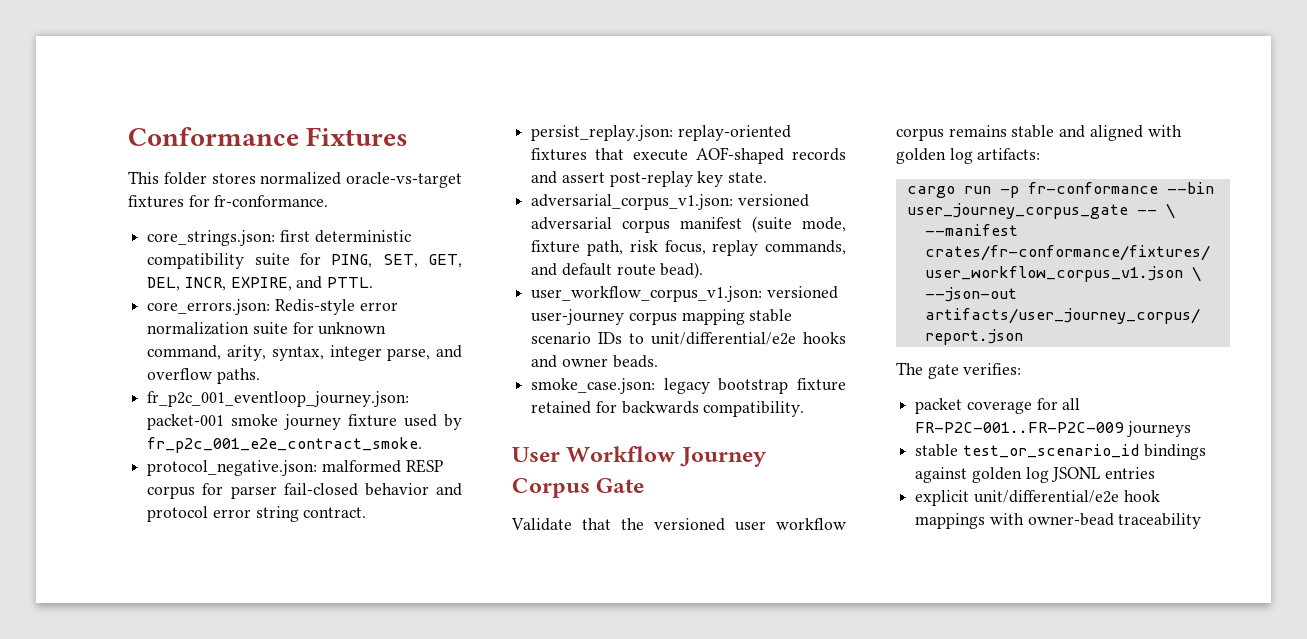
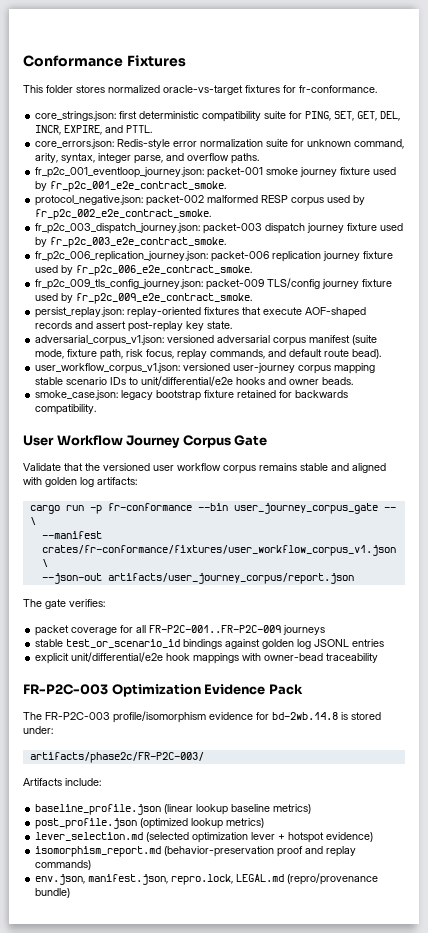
- protocol_negative.json: malformed RESP corpus for parser fail-closed behavior and protocol error string contract.
+ protocol_negative.json: packet-002 malformed RESP corpus used by fr_p2c_002_e2e_contract_smoke.
+ fr_p2c_003_dispatch_journey.json: packet-003 dispatch journey fixture used by fr_p2c_003_e2e_contract_smoke.
+ fr_p2c_006_replication_journey.json: packet-006 replication journey fixture used by fr_p2c_006_e2e_contract_smoke.
+ fr_p2c_009_tls_config_journey.json: packet-009 TLS/config journey fixture used by fr_p2c_009_e2e_contract_smoke.
+ FR-P2C-003 Optimization Evidence Pack
+ The FR-P2C-003 profile/isomorphism evidence for bd-2wb.14.8 is stored under:
+ artifacts/phase2c/FR-P2C-003/
+ Artifacts include:
+ baseline_profile.json (linear lookup baseline metrics)
+ post_profile.json (optimized lookup metrics)
+ lever_selection.md (selected optimization lever + hotspot evidence)
+ isomorphism_report.md (behavior-preservation proof and replay commands)
+ env.json, manifest.json, repro.lock, LEGAL.md (repro/provenance bundle)

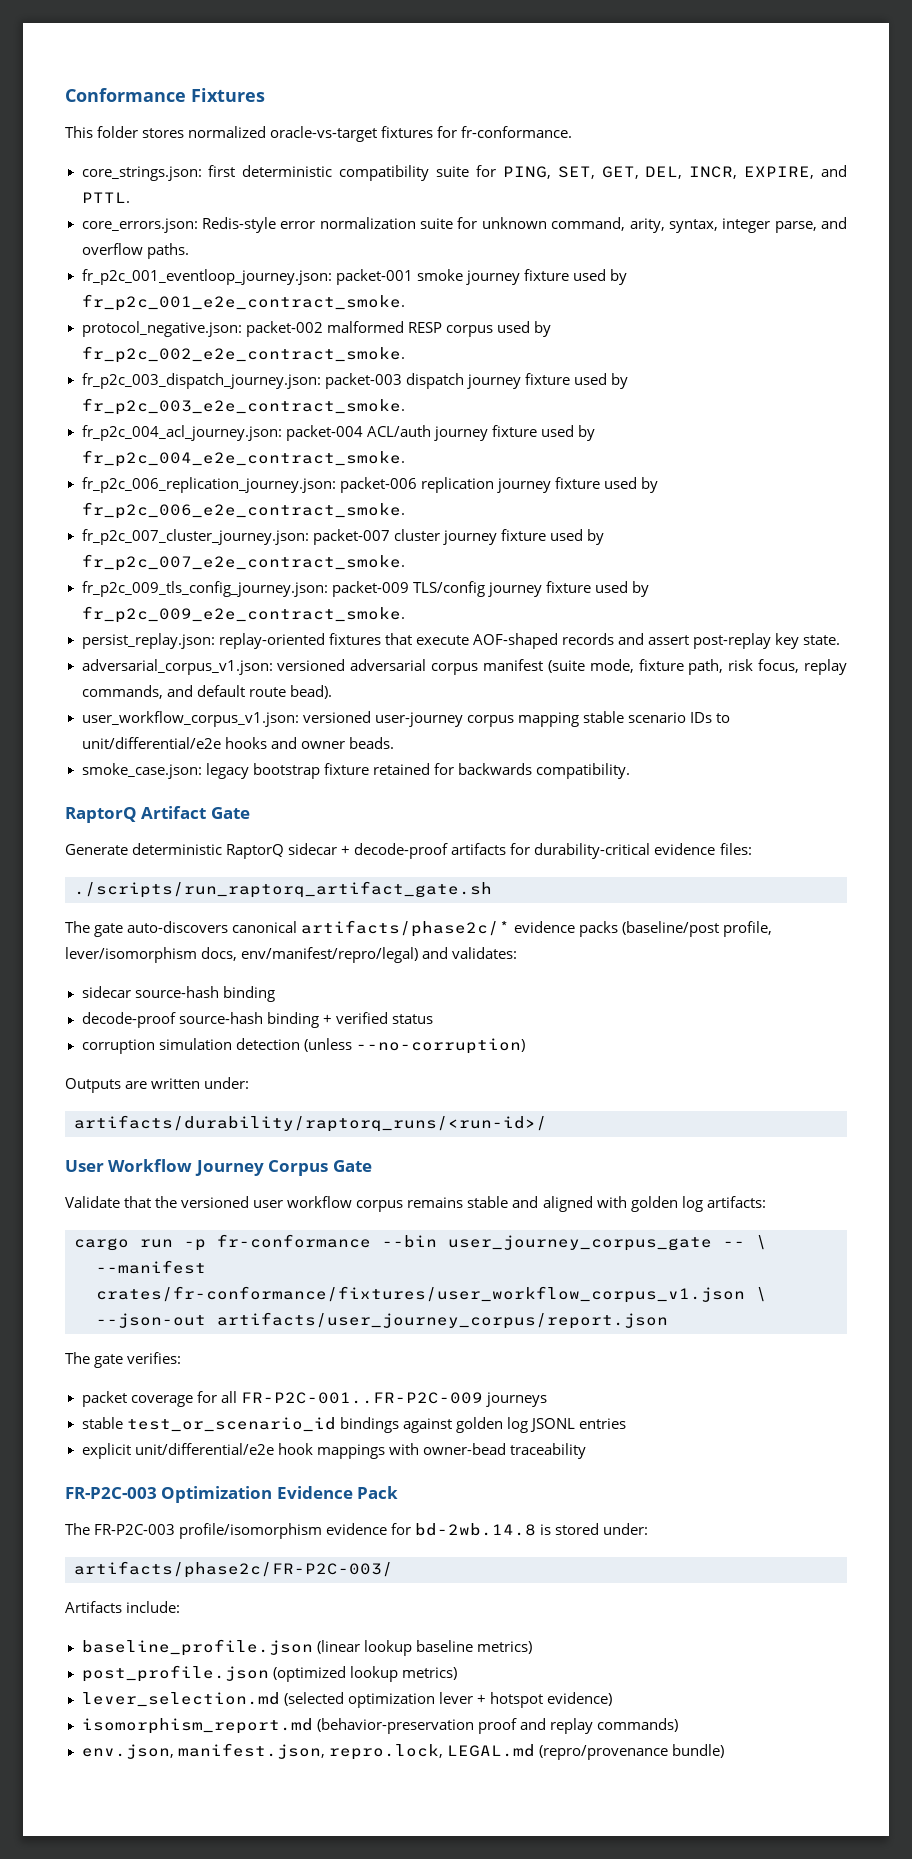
+ fr_p2c_004_acl_journey.json: packet-004 ACL/auth journey fixture used by fr_p2c_004_e2e_contract_smoke.
+ fr_p2c_007_cluster_journey.json: packet-007 cluster journey fixture used by fr_p2c_007_e2e_contract_smoke.
+ RaptorQ Artifact Gate
+ Generate deterministic RaptorQ sidecar + decode-proof artifacts for durability-critical evidence files:
+ ./scripts/run_raptorq_artifact_gate.sh
+ The gate auto-discovers canonical artifacts/phase2c/* evidence packs (baseline/post profile, lever/isomorphism docs, env/manifest/repro/legal) and validates:
+ sidecar source-hash binding
+ decode-proof source-hash binding + verified status
+ corruption simulation detection (unless --no-corruption)
+ Outputs are written under:
+ artifacts/durability/raptorq_runs/<run-id>/

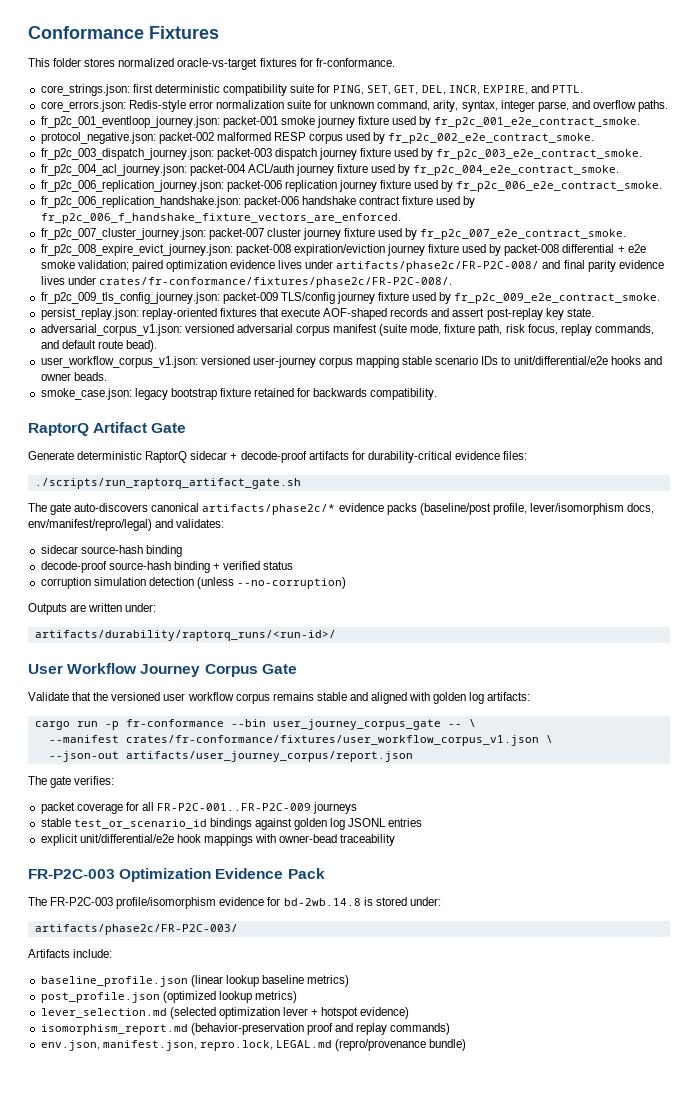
+ fr_p2c_006_replication_handshake.json: packet-006 handshake contract fixture used by fr_p2c_006_f_handshake_fixture_vectors_are_enforced.
+ fr_p2c_008_expire_evict_journey.json: packet-008 expiration/eviction journey fixture used by packet-008 differential + e2e smoke validation; paired optimization evidence lives under artifacts/phase2c/FR-P2C-008/ and final parity evidence lives under crates/fr-conformance/fixtures/phase2c/FR-P2C-008/.

